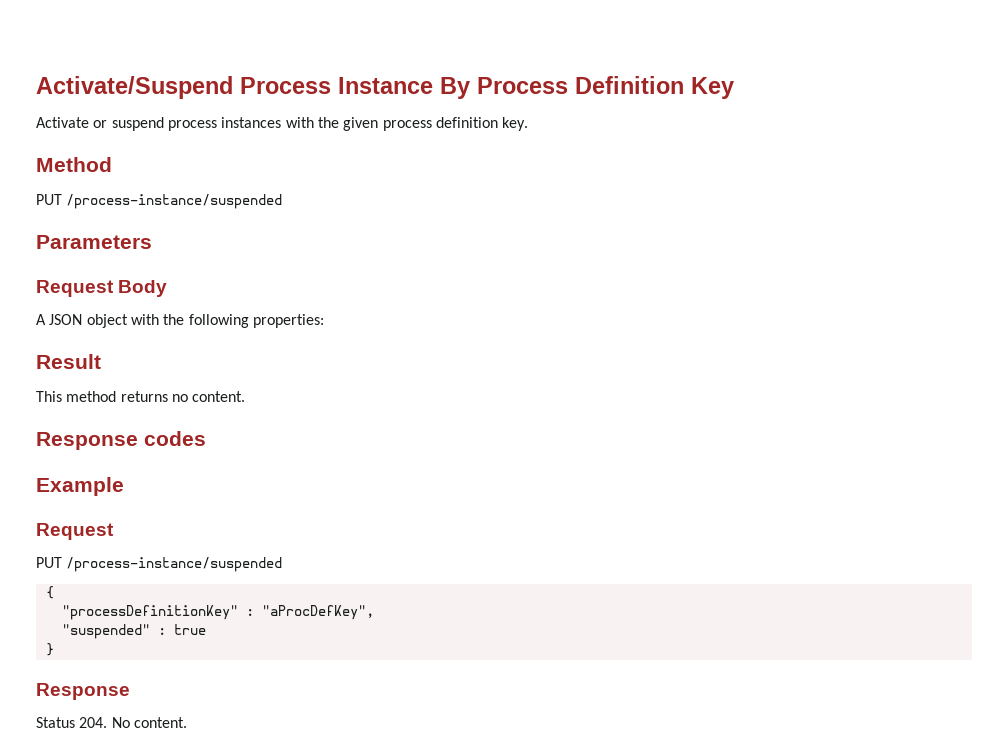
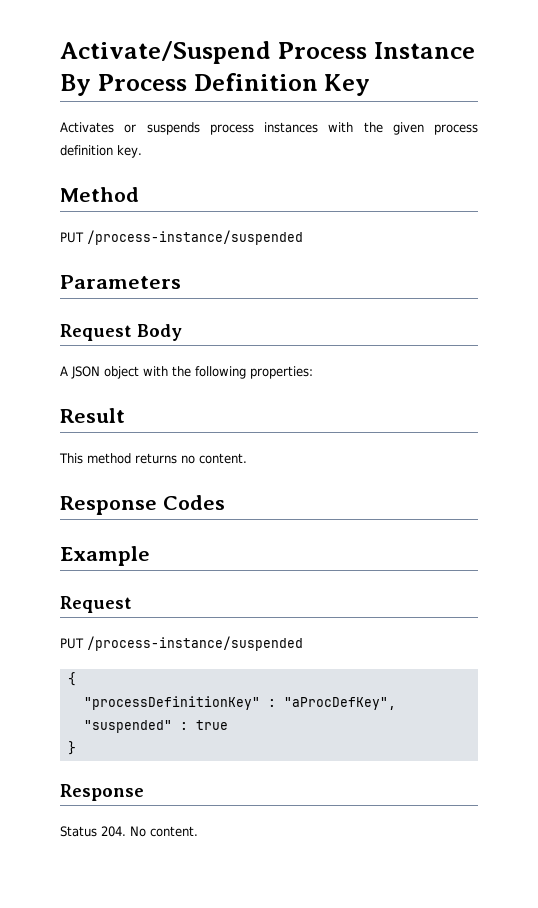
- Activate or suspend process instances with the given process definition key.
+ Activates or suspends process instances with the given process definition key.
- Response codes
+ Response Codes

